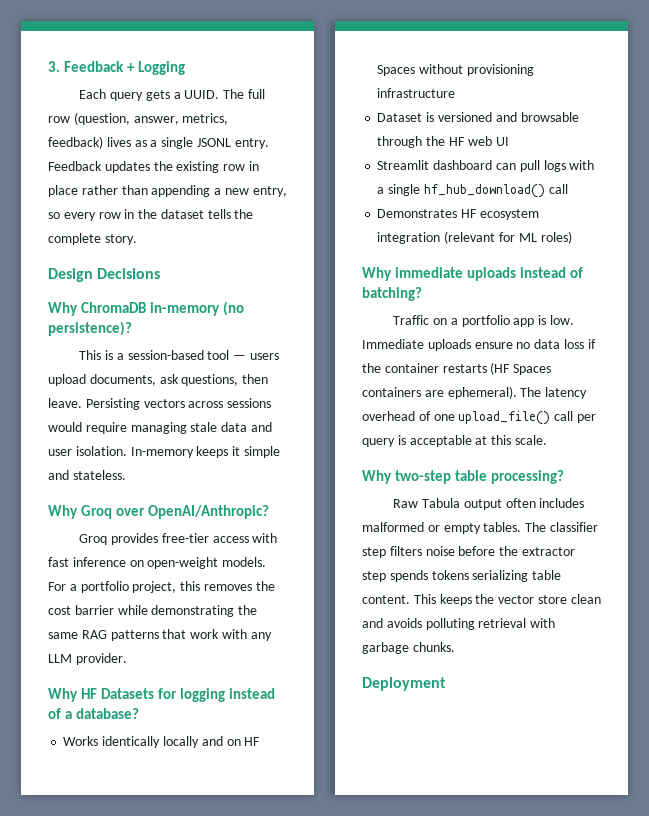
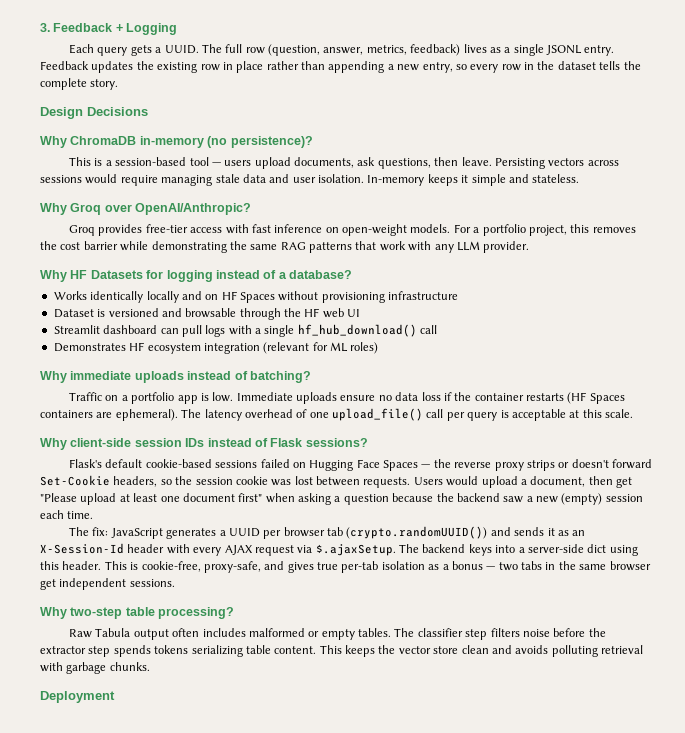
+ Why client-side session IDs instead of Flask sessions?
+ Flask's default cookie-based sessions failed on Hugging Face Spaces — the reverse proxy strips or doesn't forward Set-Cookie headers, so the session cookie was lost between requests. Users would upload a document, then get "Please upload at least one document first" when asking a question because the backend saw a new (empty) session each time.
+ The fix: JavaScript generates a UUID per browser tab (crypto.randomUUID()) and sends it as an X-Session-Id header with every AJAX request via $.ajaxSetup. The backend keys into a server-side dict using this header. This is cookie-free, proxy-safe, and gives true per-tab isolation as a bonus — two tabs in the same browser get independent sessions.

